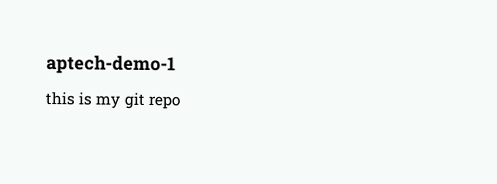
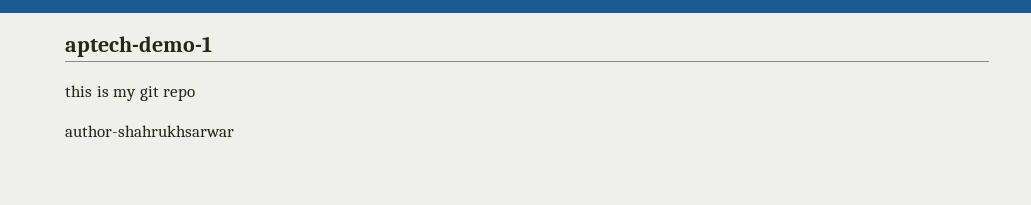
+ author-shahrukhsarwar

